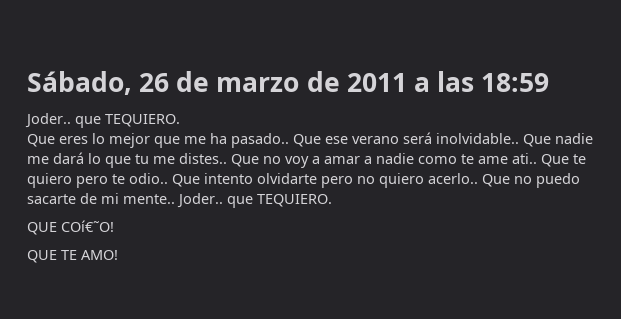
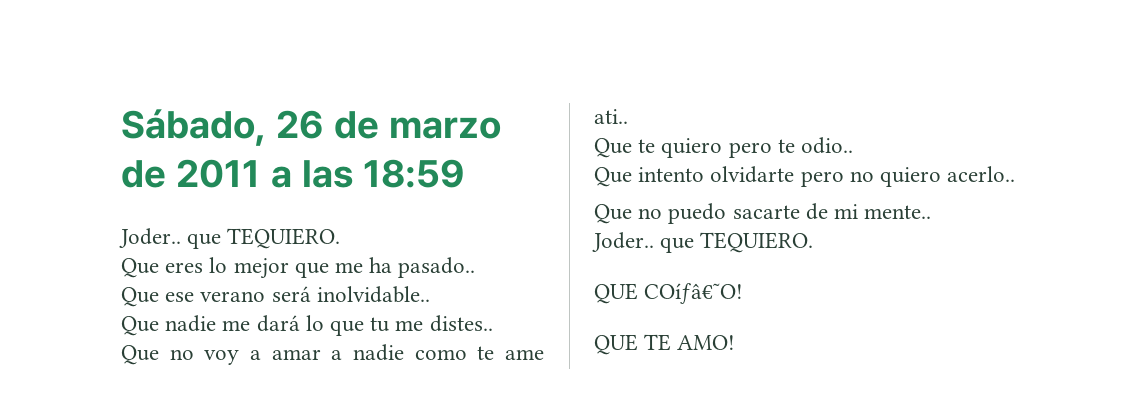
- Que eres lo mejor que me ha pasado.. Que ese verano será inolvidable.. Que nadie me dará lo que tu me distes.. Que no voy a amar a nadie como te ame ati.. Que te quiero pero te odio.. Que intento olvidarte pero no quiero acerlo.. Que no puedo sacarte de mi mente.. Joder.. que TEQUIERO.
+ Que eres lo mejor que me ha pasado..
+ Que ese verano será inolvidable..
+ Que nadie me dará lo que tu me distes..
+ Que no voy a amar a nadie como te ame ati..
+ Que te quiero pero te odio..
+ Que intento olvidarte pero no quiero acerlo..
+ Que no puedo sacarte de mi mente..
+ Joder.. que TEQUIERO.
- QUE COí€˜O!
+ QUE COíƒâ€˜O!

